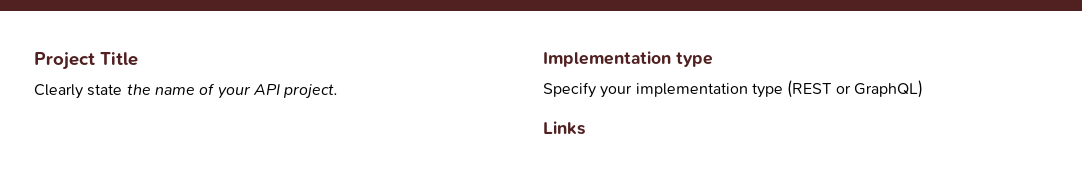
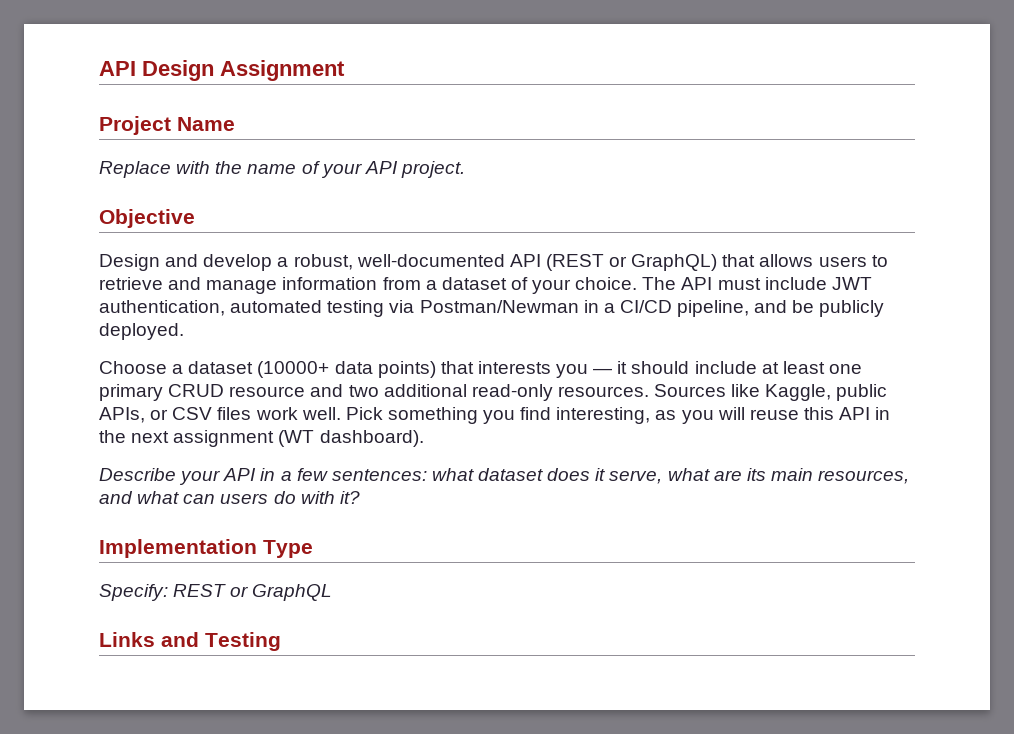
- Project Title
- Clearly state the name of your API project.
+ API Design Assignment
+ Project Name
+ Replace with the name of your API project.
- Implementation type
- Specify your implementation type (REST or GraphQL)
+ Objective
+ Design and develop a robust, well-documented API (REST or GraphQL) that allows users to retrieve and manage information from a dataset of your choice. The API must include JWT authentication, automated testing via Postman/Newman in a CI/CD pipeline, and be publicly deployed.
+ Choose a dataset (10000+ data points) that interests you — it should include at least one primary CRUD resource and two additional read-only resources. Sources like Kaggle, public APIs, or CSV files work well. Pick something you find interesting, as you will reuse this API in the next assignment (WT dashboard).
+ Describe your API in a few sentences: what dataset does it serve, what are its main resources, and what can users do with it?
+ Implementation Type
+ Specify: REST or GraphQL
- Links
+ Links and Testing

